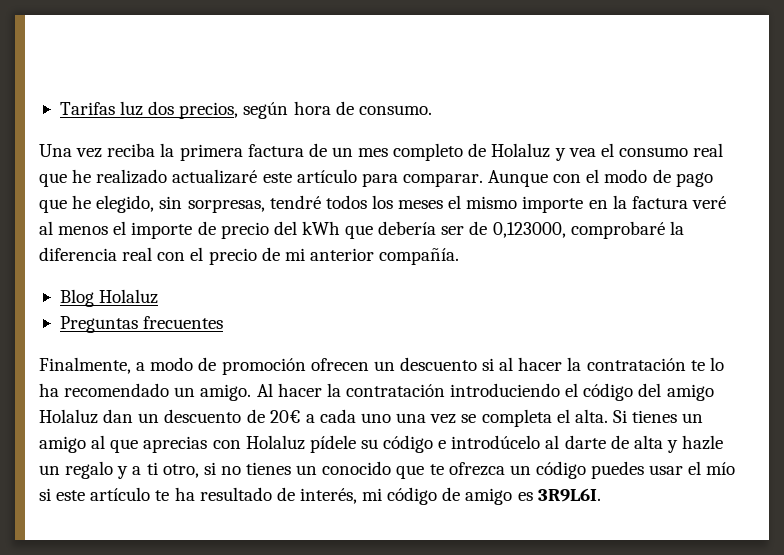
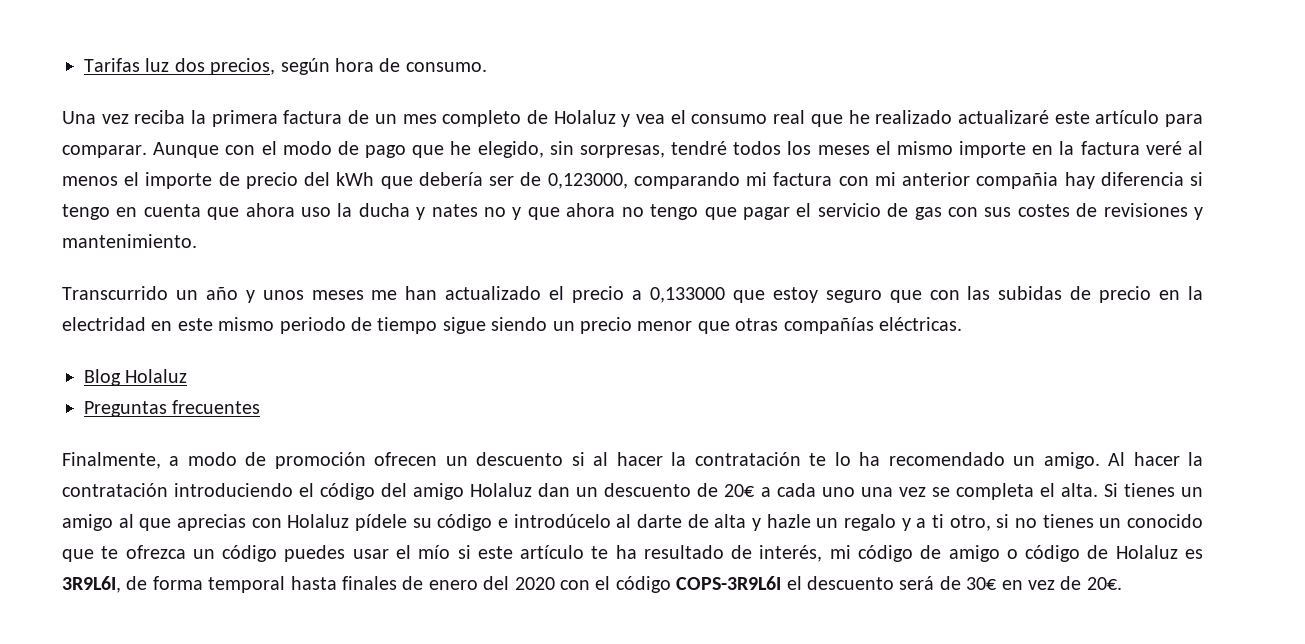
- Aunque con el modo de pago que he elegido, sin sorpresas, tendré todos los meses el mismo importe en la factura veré al menos el importe de precio del kWh que debería ser de 0,123000, comprobaré la diferencia real con el precio de mi anterior compañía.
+ Aunque con el modo de pago que he elegido, sin sorpresas, tendré todos los meses el mismo importe en la factura veré al menos el importe de precio del kWh que debería ser de 0,123000, comparando mi factura con mi anterior compañia hay diferencia si tengo en cuenta que ahora uso la ducha y nates no y que ahora no tengo que pagar el servicio de gas con sus costes de revisiones y mantenimiento.
+ Transcurrido un año y unos meses me han actualizado el precio a 0,133000 que estoy seguro que con las subidas de precio en la electridad en este mismo periodo de tiempo sigue siendo un precio menor que otras compañías eléctricas.
- Si tienes un amigo al que aprecias con Holaluz pídele su código e introdúcelo al darte de alta y hazle un regalo y a ti otro, si no tienes un conocido que te ofrezca un código puedes usar el mío si este artículo te ha resultado de interés, mi código de amigo es 3R9L6I.
+ Si tienes un amigo al que aprecias con Holaluz pídele su código e introdúcelo al darte de alta y hazle un regalo y a ti otro, si no tienes un conocido que te ofrezca un código puedes usar el mío si este artículo te ha resultado de interés, mi código de amigo o código de Holaluz es 3R9L6I, de forma temporal hasta finales de enero del 2020 con el código COPS-3R9L6I el descuento será de 30€ en vez de 20€.

